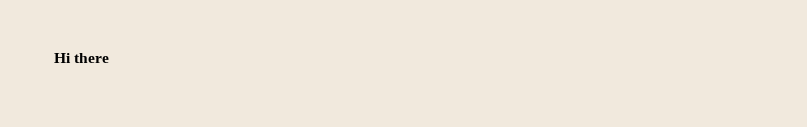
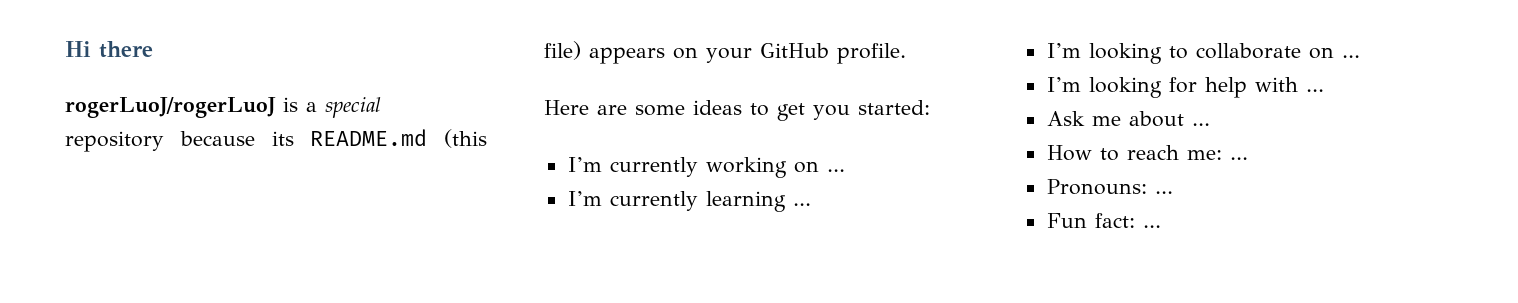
+ rogerLuoJ/rogerLuoJ is a special repository because its README.md (this file) appears on your GitHub profile.
+ Here are some ideas to get you started:
+ I’m currently working on ...
+ I’m currently learning ...
+ I’m looking to collaborate on ...
+ I’m looking for help with ...
+ Ask me about ...
+ How to reach me: ...
+ Pronouns: ...
+ Fun fact: ...

